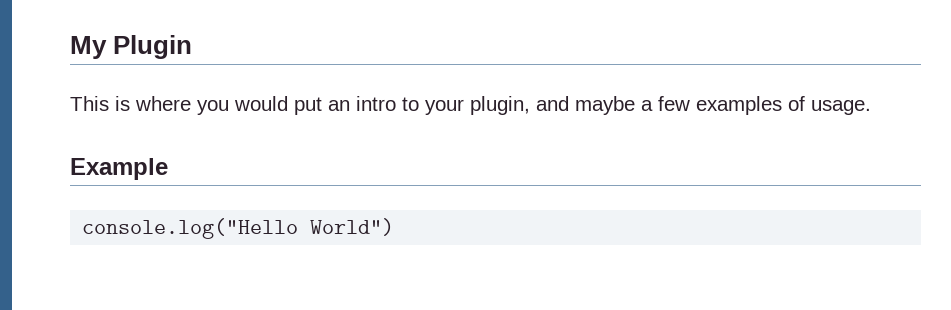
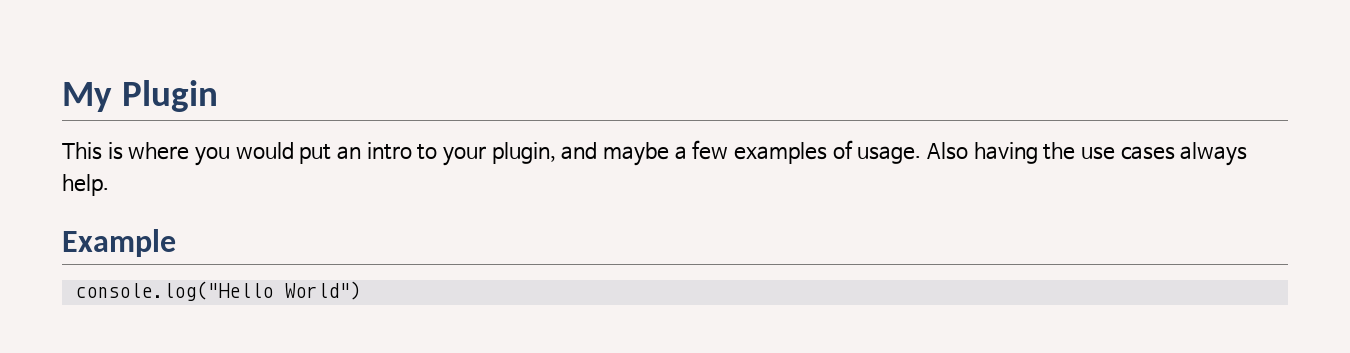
+ Also having the use cases always help.

